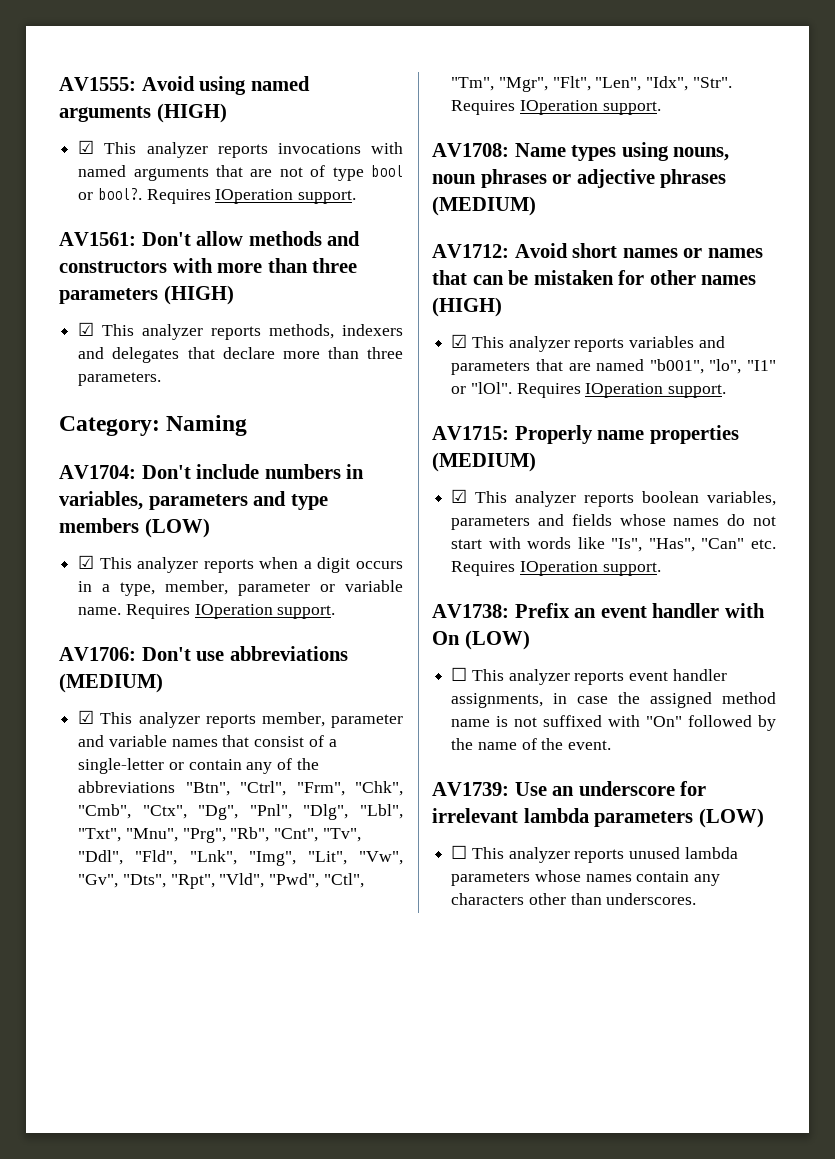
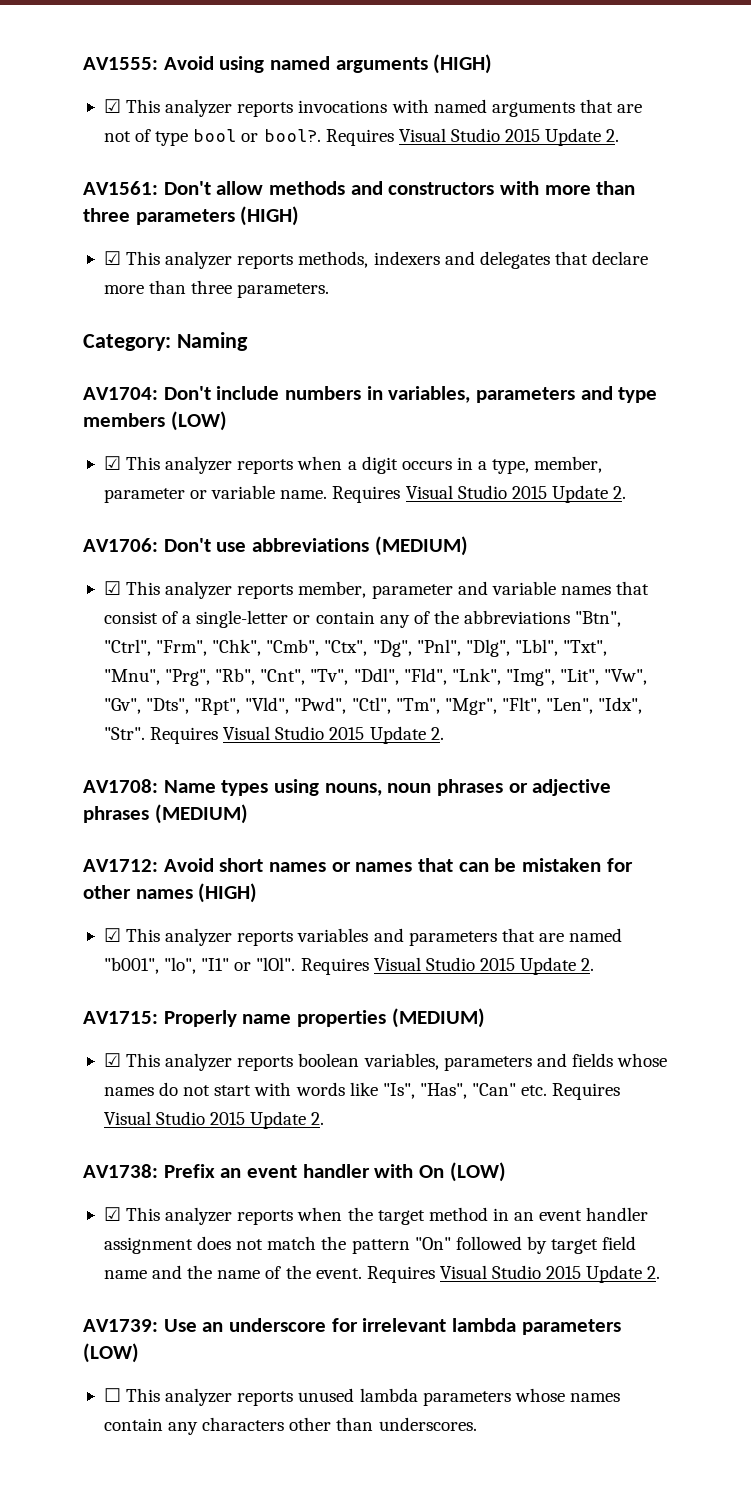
- ☑ This analyzer reports invocations with named arguments that are not of type bool or bool?. Requires IOperation support.
+ ☑ This analyzer reports invocations with named arguments that are not of type bool or bool?. Requires Visual Studio 2015 Update 2.
- ☑ This analyzer reports when a digit occurs in a type, member, parameter or variable name. Requires IOperation support.
+ ☑ This analyzer reports when a digit occurs in a type, member, parameter or variable name. Requires Visual Studio 2015 Update 2.
- ☑ This analyzer reports member, parameter and variable names that consist of a single-letter or contain any of the abbreviations "Btn", "Ctrl", "Frm", "Chk", "Cmb", "Ctx", "Dg", "Pnl", "Dlg", "Lbl", "Txt", "Mnu", "Prg", "Rb", "Cnt", "Tv", "Ddl", "Fld", "Lnk", "Img", "Lit", "Vw", "Gv", "Dts", "Rpt", "Vld", "Pwd", "Ctl", "Tm", "Mgr", "Flt", "Len", "Idx", "Str". Requires IOperation support.
+ ☑ This analyzer reports member, parameter and variable names that consist of a single-letter or contain any of the abbreviations "Btn", "Ctrl", "Frm", "Chk", "Cmb", "Ctx", "Dg", "Pnl", "Dlg", "Lbl", "Txt", "Mnu", "Prg", "Rb", "Cnt", "Tv", "Ddl", "Fld", "Lnk", "Img", "Lit", "Vw", "Gv", "Dts", "Rpt", "Vld", "Pwd", "Ctl", "Tm", "Mgr", "Flt", "Len", "Idx", "Str". Requires Visual Studio 2015 Update 2.
- ☑ This analyzer reports variables and parameters that are named "b001", "lo", "I1" or "lOl". Requires IOperation support.
+ ☑ This analyzer reports variables and parameters that are named "b001", "lo", "I1" or "lOl". Requires Visual Studio 2015 Update 2.
- ☑ This analyzer reports boolean variables, parameters and fields whose names do not start with words like "Is", "Has", "Can" etc. Requires IOperation support.
+ ☑ This analyzer reports boolean variables, parameters and fields whose names do not start with words like "Is", "Has", "Can" etc. Requires Visual Studio 2015 Update 2.
- ☐ This analyzer reports event handler assignments, in case the assigned method name is not suffixed with "On" followed by the name of the event.
+ ☑ This analyzer reports when the target method in an event handler assignment does not match the pattern "On" followed by target field name and the name of the event. Requires Visual Studio 2015 Update 2.

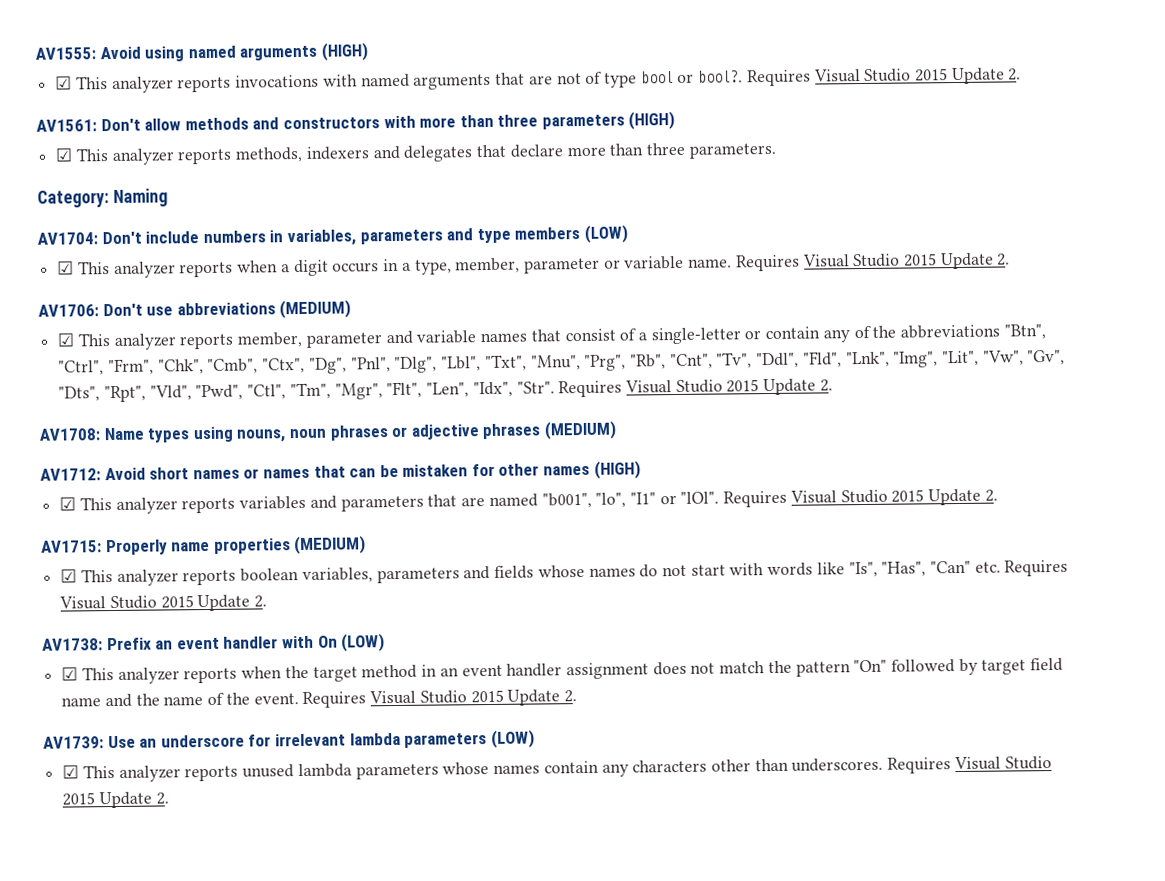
- ☐ This analyzer reports unused lambda parameters whose names contain any characters other than underscores.
+ ☑ This analyzer reports unused lambda parameters whose names contain any characters other than underscores. Requires Visual Studio 2015 Update 2.

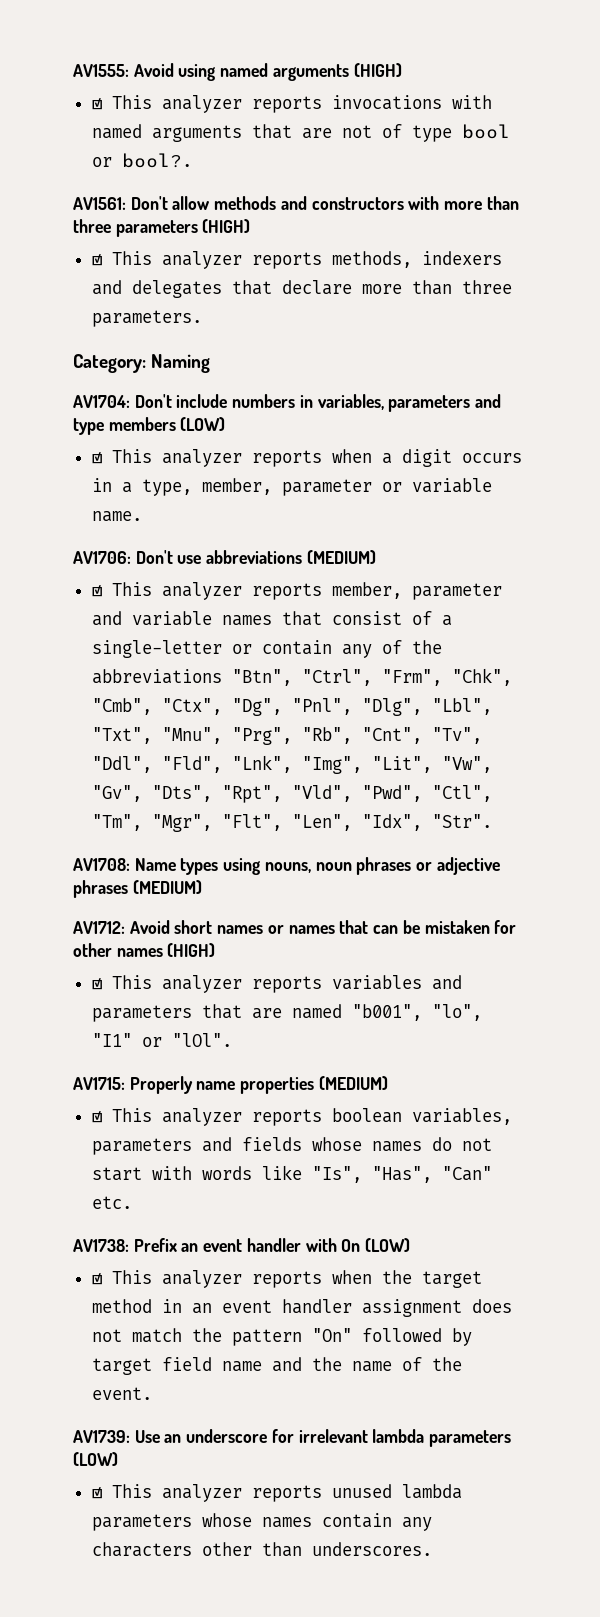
- ☑ This analyzer reports invocations with named arguments that are not of type bool or bool?. Requires Visual Studio 2015 Update 2.
+ ☑ This analyzer reports invocations with named arguments that are not of type bool or bool?.
- ☑ This analyzer reports when a digit occurs in a type, member, parameter or variable name. Requires Visual Studio 2015 Update 2.
+ ☑ This analyzer reports when a digit occurs in a type, member, parameter or variable name.
- ☑ This analyzer reports member, parameter and variable names that consist of a single-letter or contain any of the abbreviations "Btn", "Ctrl", "Frm", "Chk", "Cmb", "Ctx", "Dg", "Pnl", "Dlg", "Lbl", "Txt", "Mnu", "Prg", "Rb", "Cnt", "Tv", "Ddl", "Fld", "Lnk", "Img", "Lit", "Vw", "Gv", "Dts", "Rpt", "Vld", "Pwd", "Ctl", "Tm", "Mgr", "Flt", "Len", "Idx", "Str". Requires Visual Studio 2015 Update 2.
+ ☑ This analyzer reports member, parameter and variable names that consist of a single-letter or contain any of the abbreviations "Btn", "Ctrl", "Frm", "Chk", "Cmb", "Ctx", "Dg", "Pnl", "Dlg", "Lbl", "Txt", "Mnu", "Prg", "Rb", "Cnt", "Tv", "Ddl", "Fld", "Lnk", "Img", "Lit", "Vw", "Gv", "Dts", "Rpt", "Vld", "Pwd", "Ctl", "Tm", "Mgr", "Flt", "Len", "Idx", "Str".
- ☑ This analyzer reports variables and parameters that are named "b001", "lo", "I1" or "lOl". Requires Visual Studio 2015 Update 2.
+ ☑ This analyzer reports variables and parameters that are named "b001", "lo", "I1" or "lOl".
- ☑ This analyzer reports boolean variables, parameters and fields whose names do not start with words like "Is", "Has", "Can" etc. Requires Visual Studio 2015 Update 2.
+ ☑ This analyzer reports boolean variables, parameters and fields whose names do not start with words like "Is", "Has", "Can" etc.
- ☑ This analyzer reports when the target method in an event handler assignment does not match the pattern "On" followed by target field name and the name of the event. Requires Visual Studio 2015 Update 2.
+ ☑ This analyzer reports when the target method in an event handler assignment does not match the pattern "On" followed by target field name and the name of the event.
- ☑ This analyzer reports unused lambda parameters whose names contain any characters other than underscores. Requires Visual Studio 2015 Update 2.
+ ☑ This analyzer reports unused lambda parameters whose names contain any characters other than underscores.

